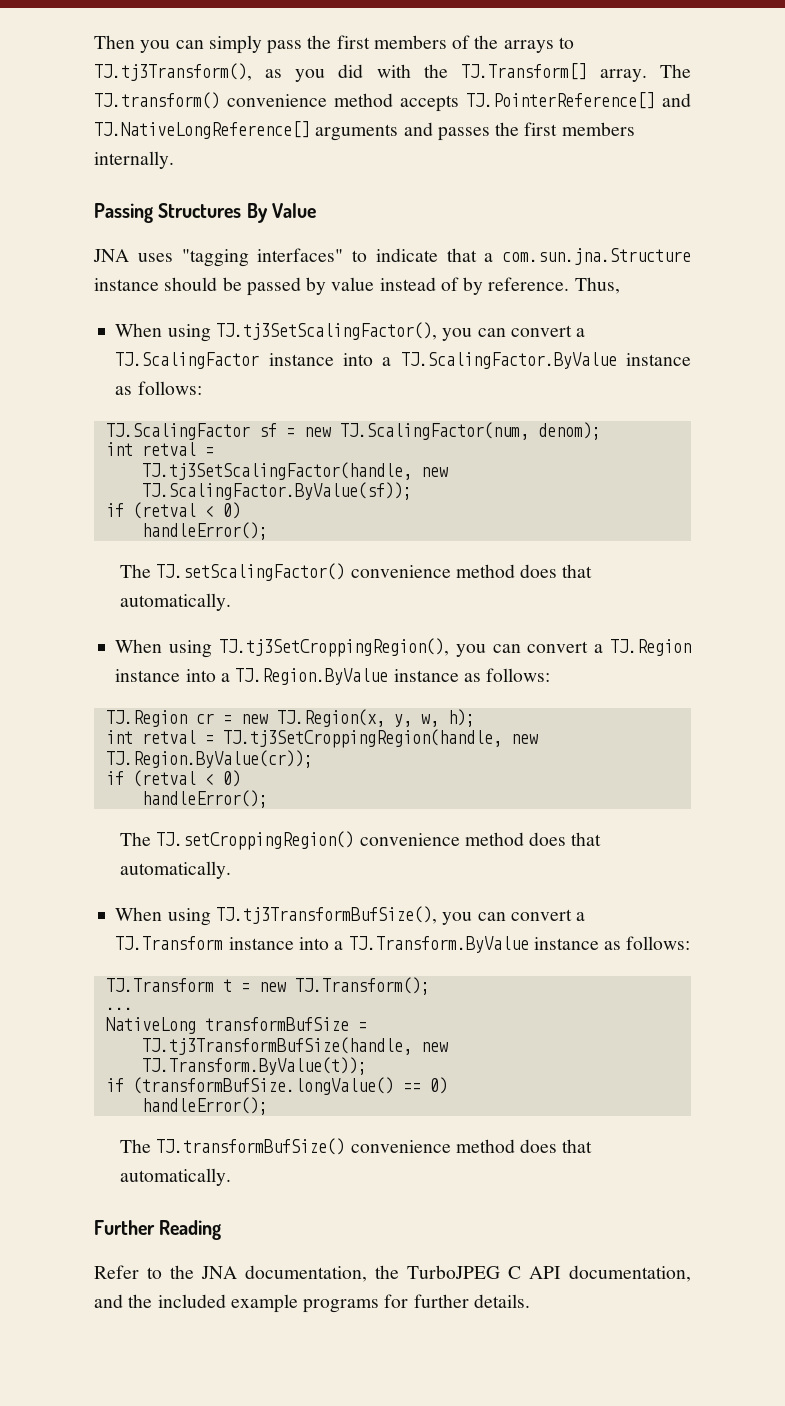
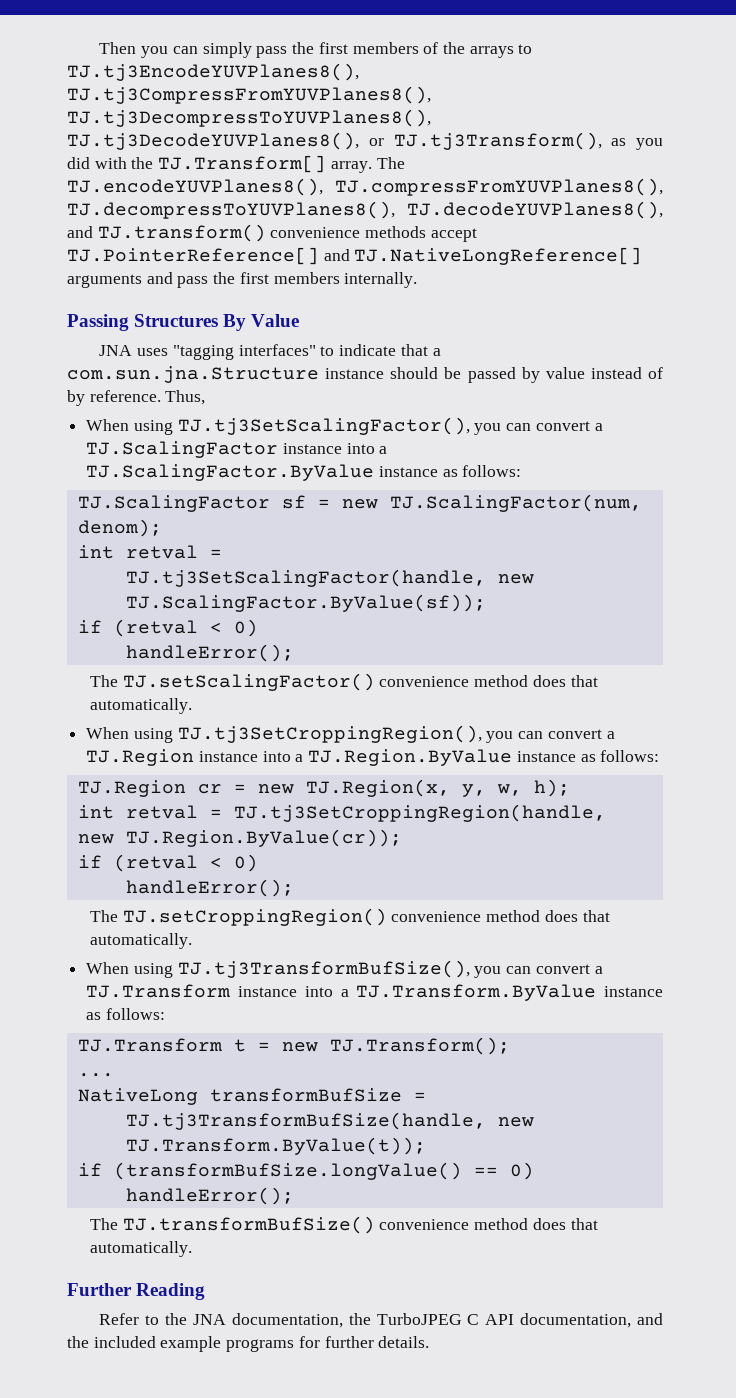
- Then you can simply pass the first members of the arrays to TJ.tj3Transform(), as you did with the TJ.Transform[] array.
+ Then you can simply pass the first members of the arrays to TJ.tj3EncodeYUVPlanes8(), TJ.tj3CompressFromYUVPlanes8(), TJ.tj3DecompressToYUVPlanes8(), TJ.tj3DecodeYUVPlanes8(), or TJ.tj3Transform(), as you did with the TJ.Transform[] array.
- The TJ.transform() convenience method accepts TJ.PointerReference[] and TJ.NativeLongReference[] arguments and passes the first members internally.
+ The TJ.encodeYUVPlanes8(), TJ.compressFromYUVPlanes8(), TJ.decompressToYUVPlanes8(), TJ.decodeYUVPlanes8(), and TJ.transform() convenience methods accept TJ.PointerReference[] and TJ.NativeLongReference[] arguments and pass the first members internally.

